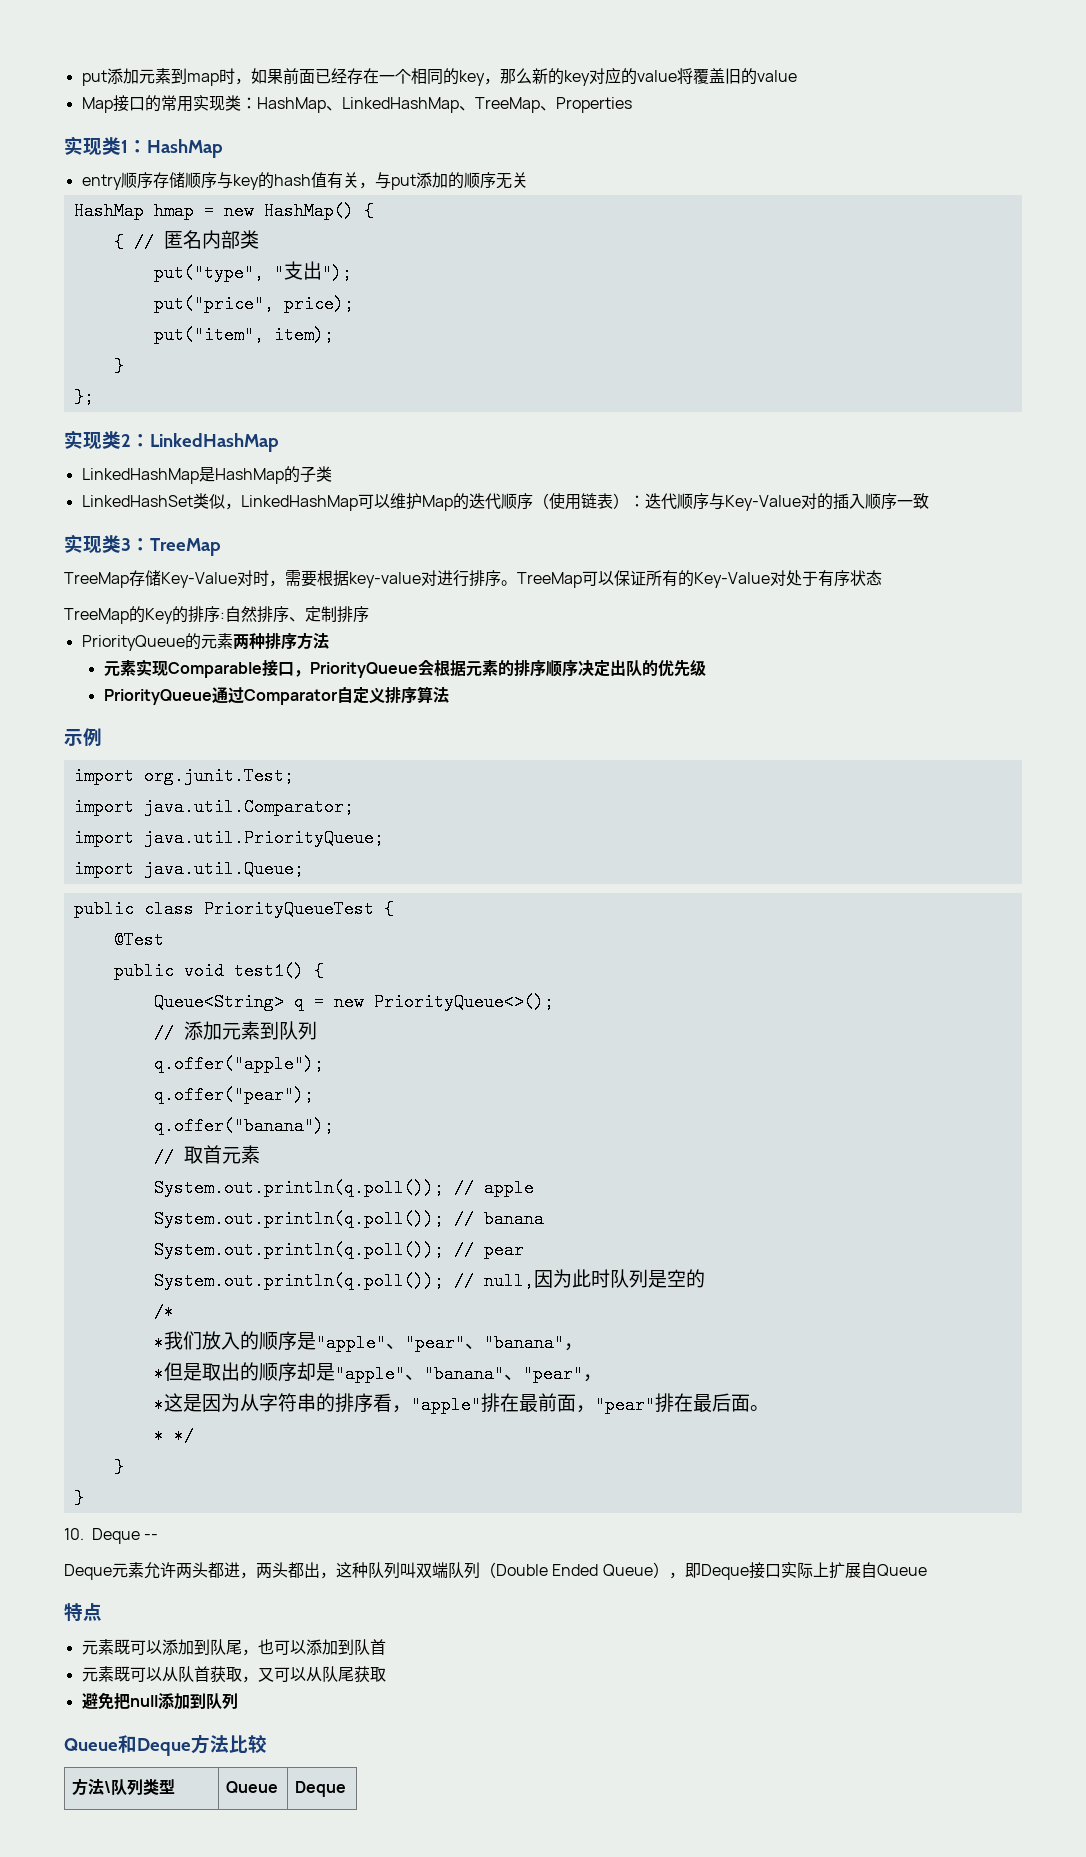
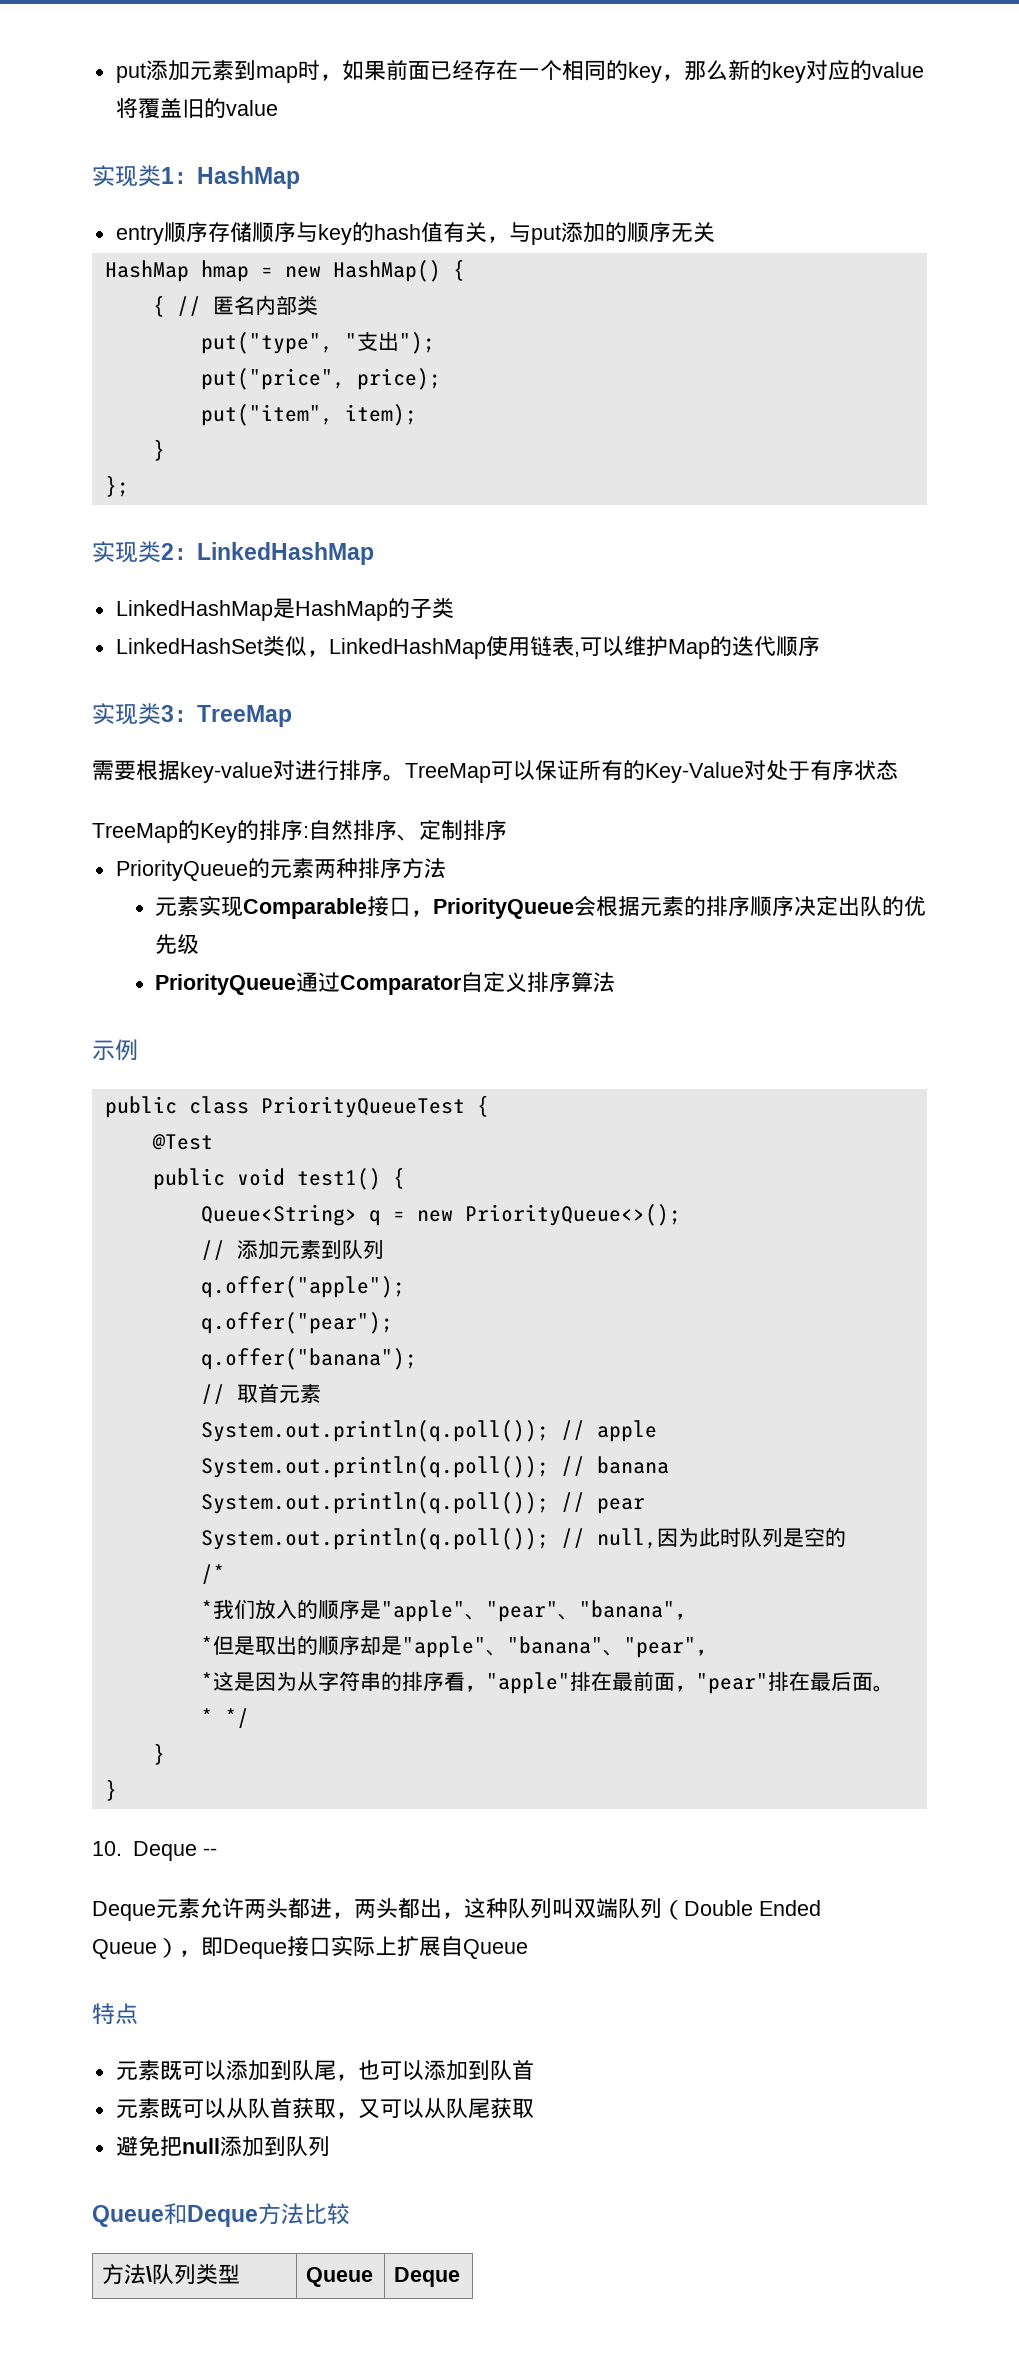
- Map接口的常用实现类：HashMap、LinkedHashMap、TreeMap、Properties
- LinkedHashSet类似，LinkedHashMap可以维护Map的迭代顺序（使用链表）：迭代顺序与Key-Value对的插入顺序一致
+ LinkedHashSet类似，LinkedHashMap使用链表,可以维护Map的迭代顺序
- TreeMap存储Key-Value对时，需要根据key-value对进行排序。
+ 需要根据key-value对进行排序。
- import org.junit.Test;
- import java.util.Comparator;
- import java.util.PriorityQueue;
- import java.util.Queue;

